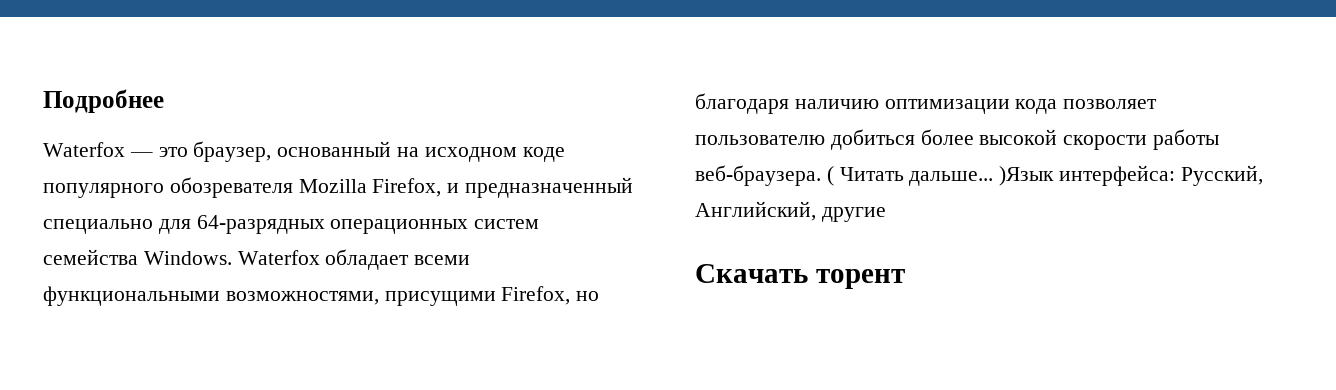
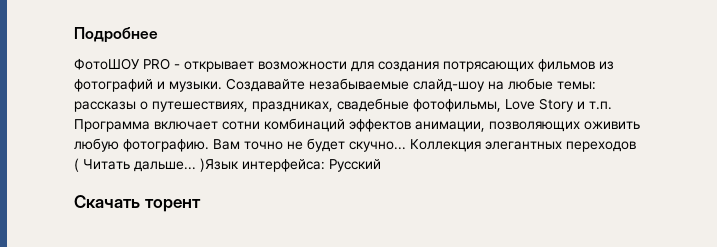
- Waterfox — это браузер, основанный на исходном коде популярного обозревателя Mozilla Firefox, и предназначенный специально для 64-разрядных операционных систем семейства Windows. Waterfox обладает всеми функциональными возможностями, присущими Firefox, но благодаря наличию оптимизации кода позволяет пользователю добиться более высокой скорости работы веб-браузера. ( Читать дальше... )Язык интерфейса: Русский, Английский, другие
+ ФотоШОУ PRO - открывает возможности для создания потрясающих фильмов из фотографий и музыки. Создавайте незабываемые слайд-шоу на любые темы: рассказы о путешествиях, праздниках, свадебные фотофильмы, Love Story и т.п. Программа включает сотни комбинаций эффектов анимации, позволяющих оживить любую фотографию. Вам точно не будет скучно... Коллекция элегантных переходов ( Читать дальше... )Язык интерфейса: Русский

